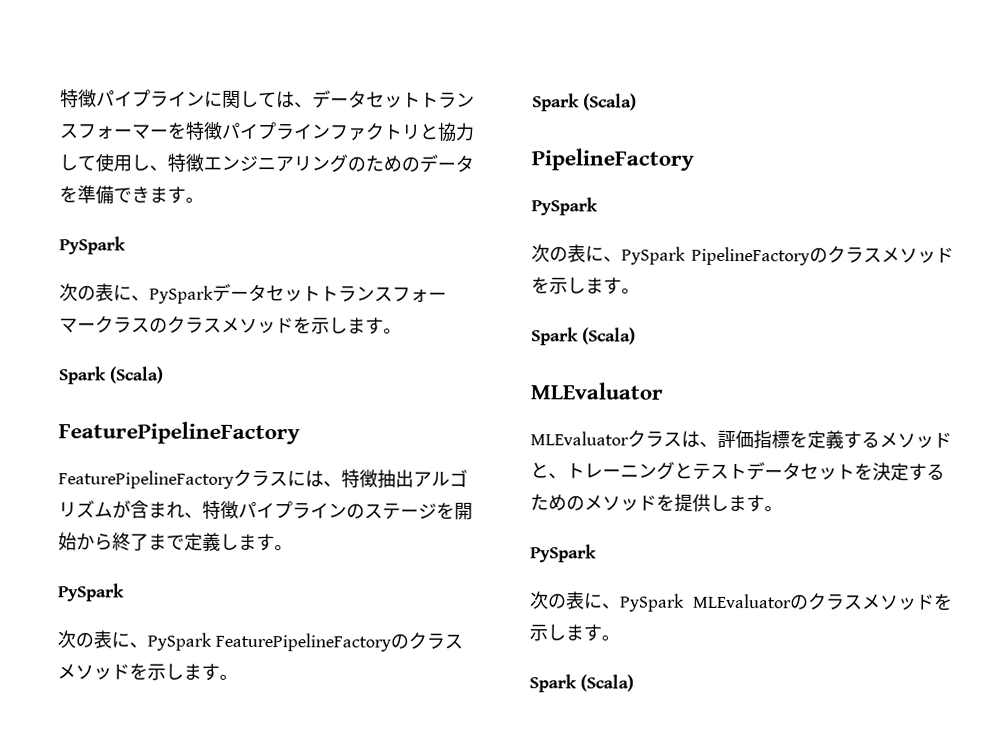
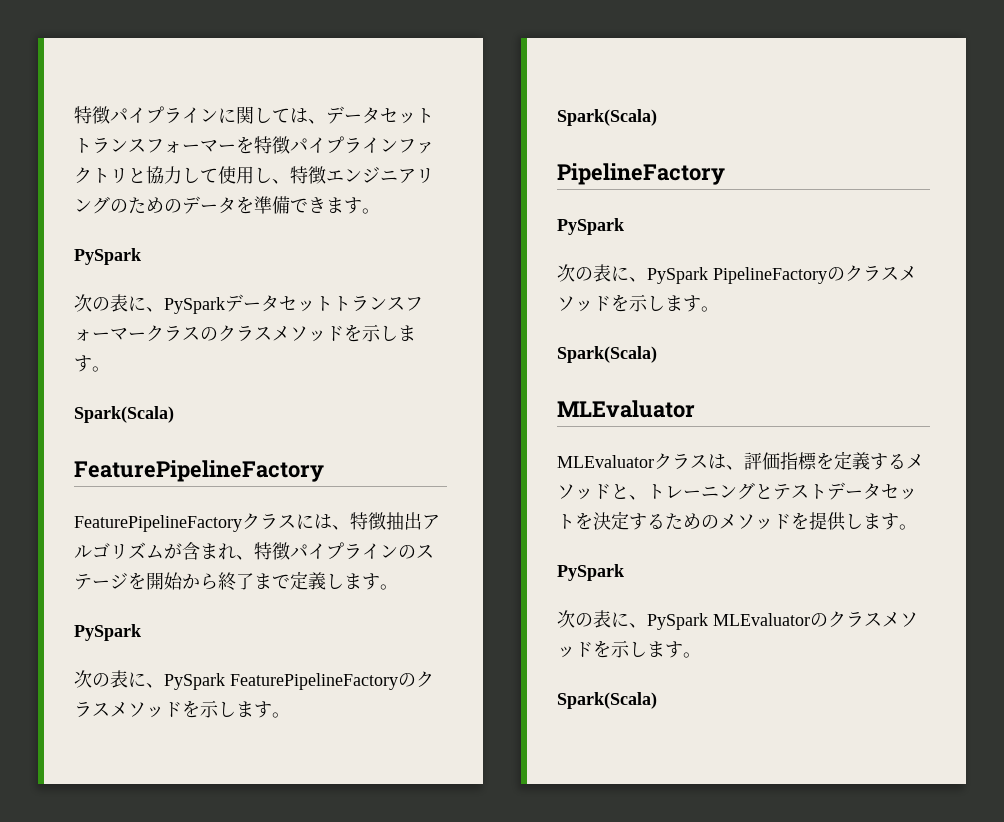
  次の表に、PySparkデータセットトランスフォーマークラスのクラスメソッドを示します。
- Spark (Scala)
+ Spark(Scala)
  次の表に、PySpark FeaturePipelineFactoryのクラスメソッドを示します。
- Spark (Scala)
+ Spark(Scala)
  次の表に、PySpark PipelineFactoryのクラスメソッドを示します。
- Spark (Scala)
+ Spark(Scala)
  次の表に、PySpark MLEvaluatorのクラスメソッドを示します。
- Spark (Scala)
+ Spark(Scala)

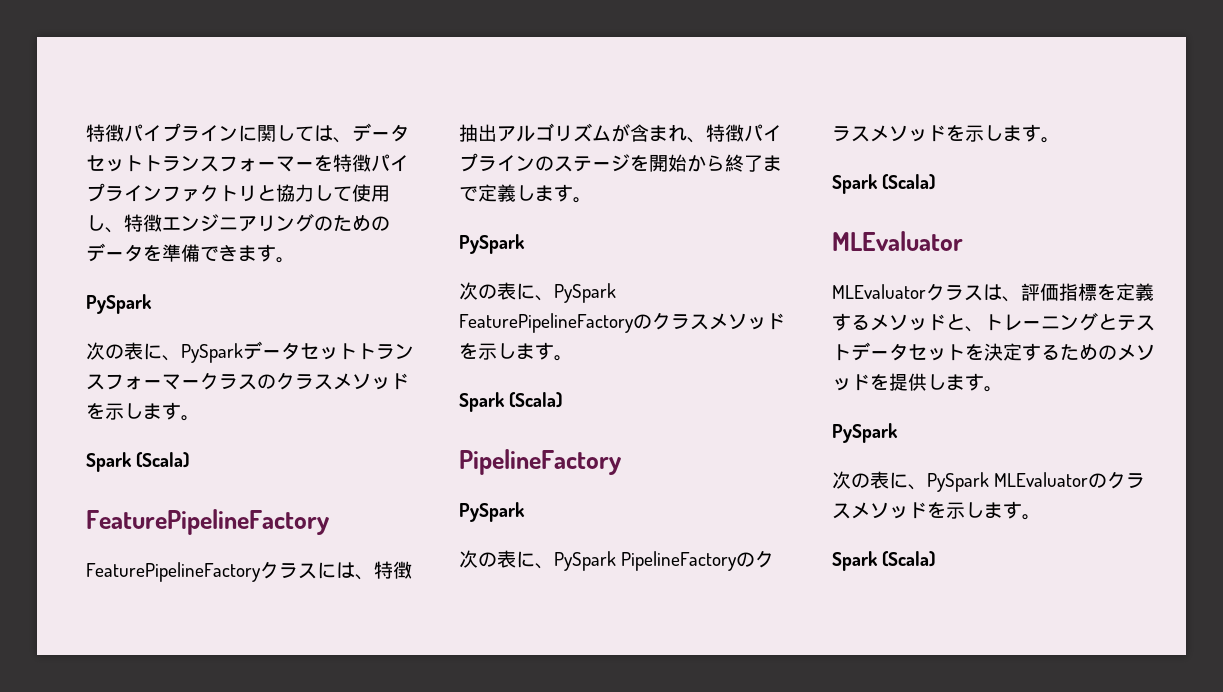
  次の表に、PySparkデータセットトランスフォーマークラスのクラスメソッドを示します。
- Spark(Scala)
+ Spark (Scala)
  次の表に、PySpark FeaturePipelineFactoryのクラスメソッドを示します。
- Spark(Scala)
+ Spark (Scala)
  次の表に、PySpark PipelineFactoryのクラスメソッドを示します。
- Spark(Scala)
+ Spark (Scala)
  次の表に、PySpark MLEvaluatorのクラスメソッドを示します。
- Spark(Scala)
+ Spark (Scala)

